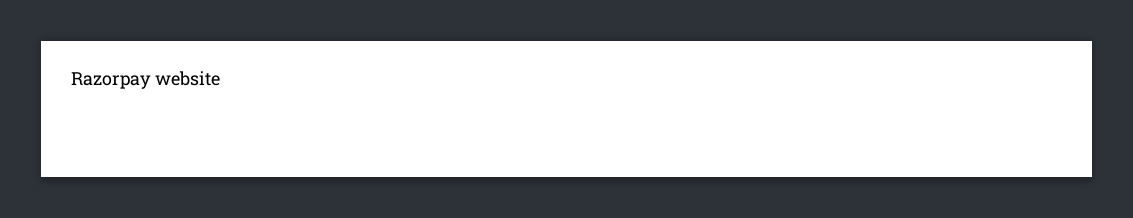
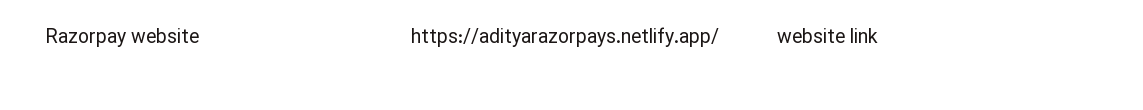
- Razorpay website
+ Razorpay website https://adityarazorpays.netlify.app/ website link

